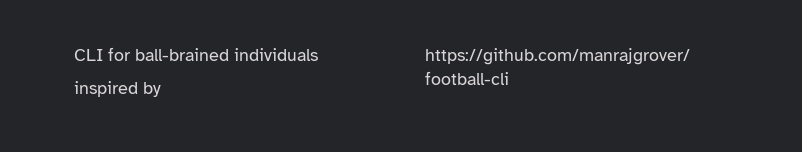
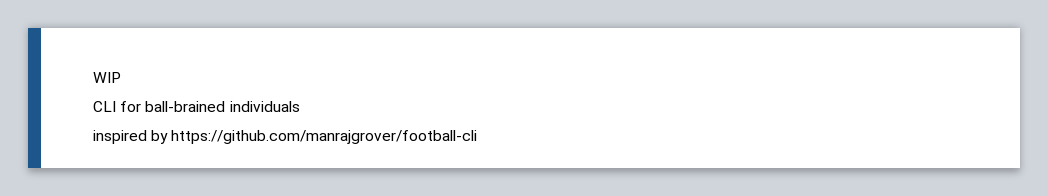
+ WIP

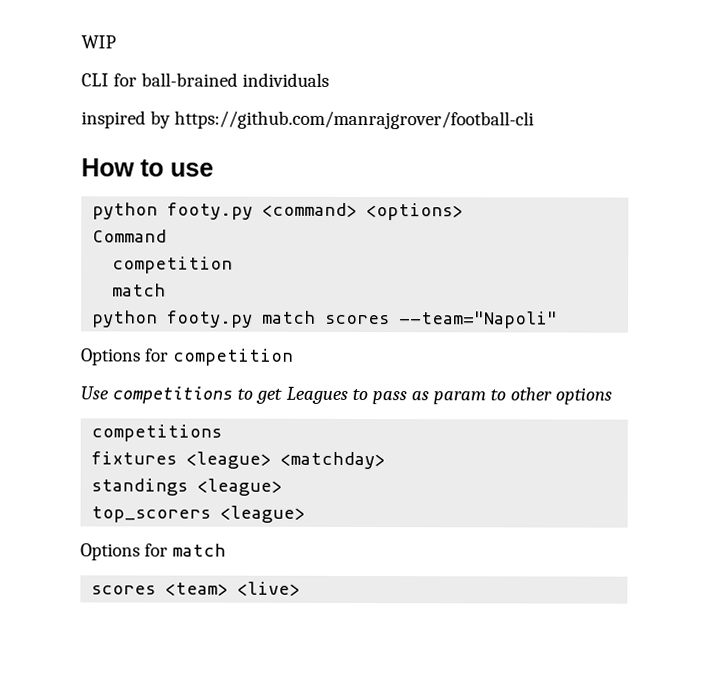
+ How to use
+ python footy.py <command> <options>
+ Command
+ competition
+ match
+ python footy.py match scores --team="Napoli"
+ Options for competition
+ Use competitions to get Leagues to pass as param to other options
+ competitions
+ fixtures <league> <matchday>
+ standings <league>
+ top_scorers <league>
+ Options for match
+ scores <team> <live>

